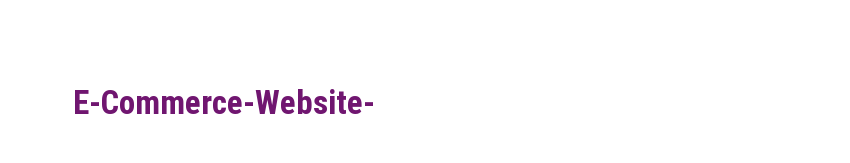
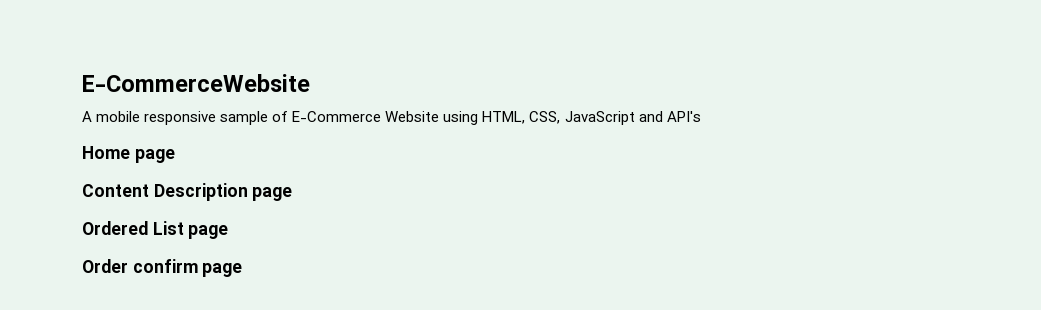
- E-Commerce-Website-
+ E-CommerceWebsite
+ A mobile responsive sample of E-Commerce Website using HTML, CSS, JavaScript and API's
+ Home page
+ Content Description page
+ Ordered List page
+ Order confirm page

